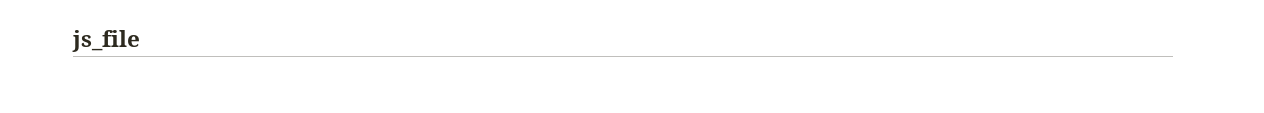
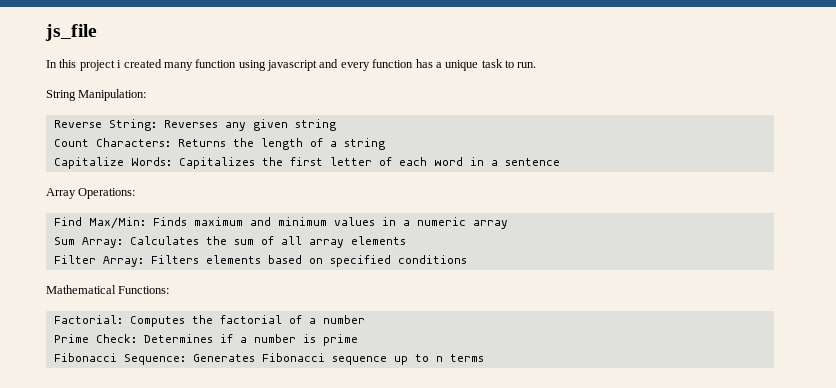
+ In this project i created many function using javascript and every function has a unique task to run.
+ String Manipulation:
+ Reverse String: Reverses any given string
+ Count Characters: Returns the length of a string
+ Capitalize Words: Capitalizes the first letter of each word in a sentence
+ Array Operations:
+ Find Max/Min: Finds maximum and minimum values in a numeric array
+ Sum Array: Calculates the sum of all array elements
+ Filter Array: Filters elements based on specified conditions
+ Mathematical Functions:
+ Factorial: Computes the factorial of a number
+ Prime Check: Determines if a number is prime
+ Fibonacci Sequence: Generates Fibonacci sequence up to n terms

